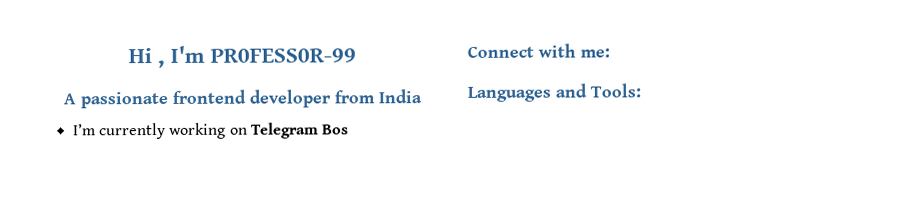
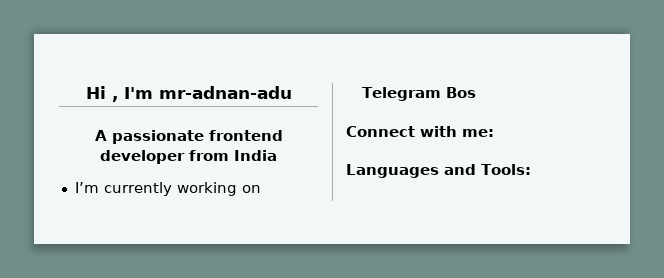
- Hi , I'm PR0FESS0R-99
+ Hi , I'm mr-adnan-adu

